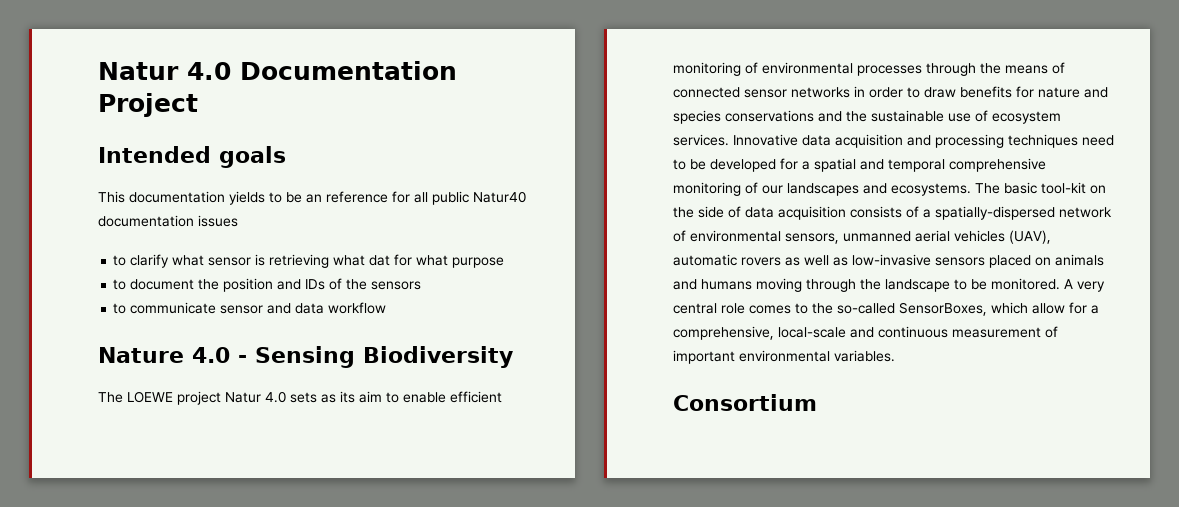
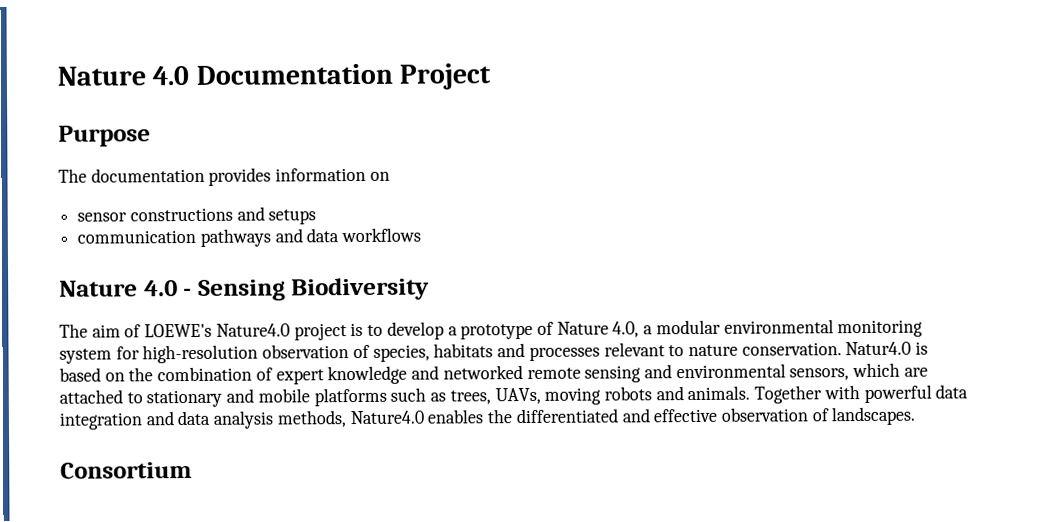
- Natur 4.0 Documentation Project
+ Nature 4.0 Documentation Project
- Intended goals
- This documentation yields to be an reference for all public Natur40 documentation issues
- to clarify what sensor is retrieving what dat for what purpose
- to document the position and IDs of the sensors
- to communicate sensor and data workflow
+ Purpose
+ The documentation provides information on
+ sensor constructions and setups
+ communication pathways and data workflows
- The LOEWE project Natur 4.0 sets as its aim to enable efficient monitoring of environmental processes through the means of connected sensor networks in order to draw benefits for nature and species conservations and the sustainable use of ecosystem services. Innovative data acquisition and processing techniques need to be developed for a spatial and temporal comprehensive monitoring of our landscapes and ecosystems. The basic tool-kit on the side of data acquisition consists of a spatially-dispersed network of environmental sensors, unmanned aerial vehicles (UAV), automatic rovers as well as low-invasive sensors placed on animals and humans moving through the landscape to be monitored. A very central role comes to the so-called SensorBoxes, which allow for a comprehensive, local-scale and continuous measurement of important environmental variables.
+ The aim of LOEWE's Nature4.0 project is to develop a prototype of Nature 4.0, a modular environmental monitoring system for high-resolution observation of species, habitats and processes relevant to nature conservation. Natur4.0 is based on the combination of expert knowledge and networked remote sensing and environmental sensors, which are attached to stationary and mobile platforms such as trees, UAVs, moving robots and animals. Together with powerful data integration and data analysis methods, Nature4.0 enables the differentiated and effective observation of landscapes.

